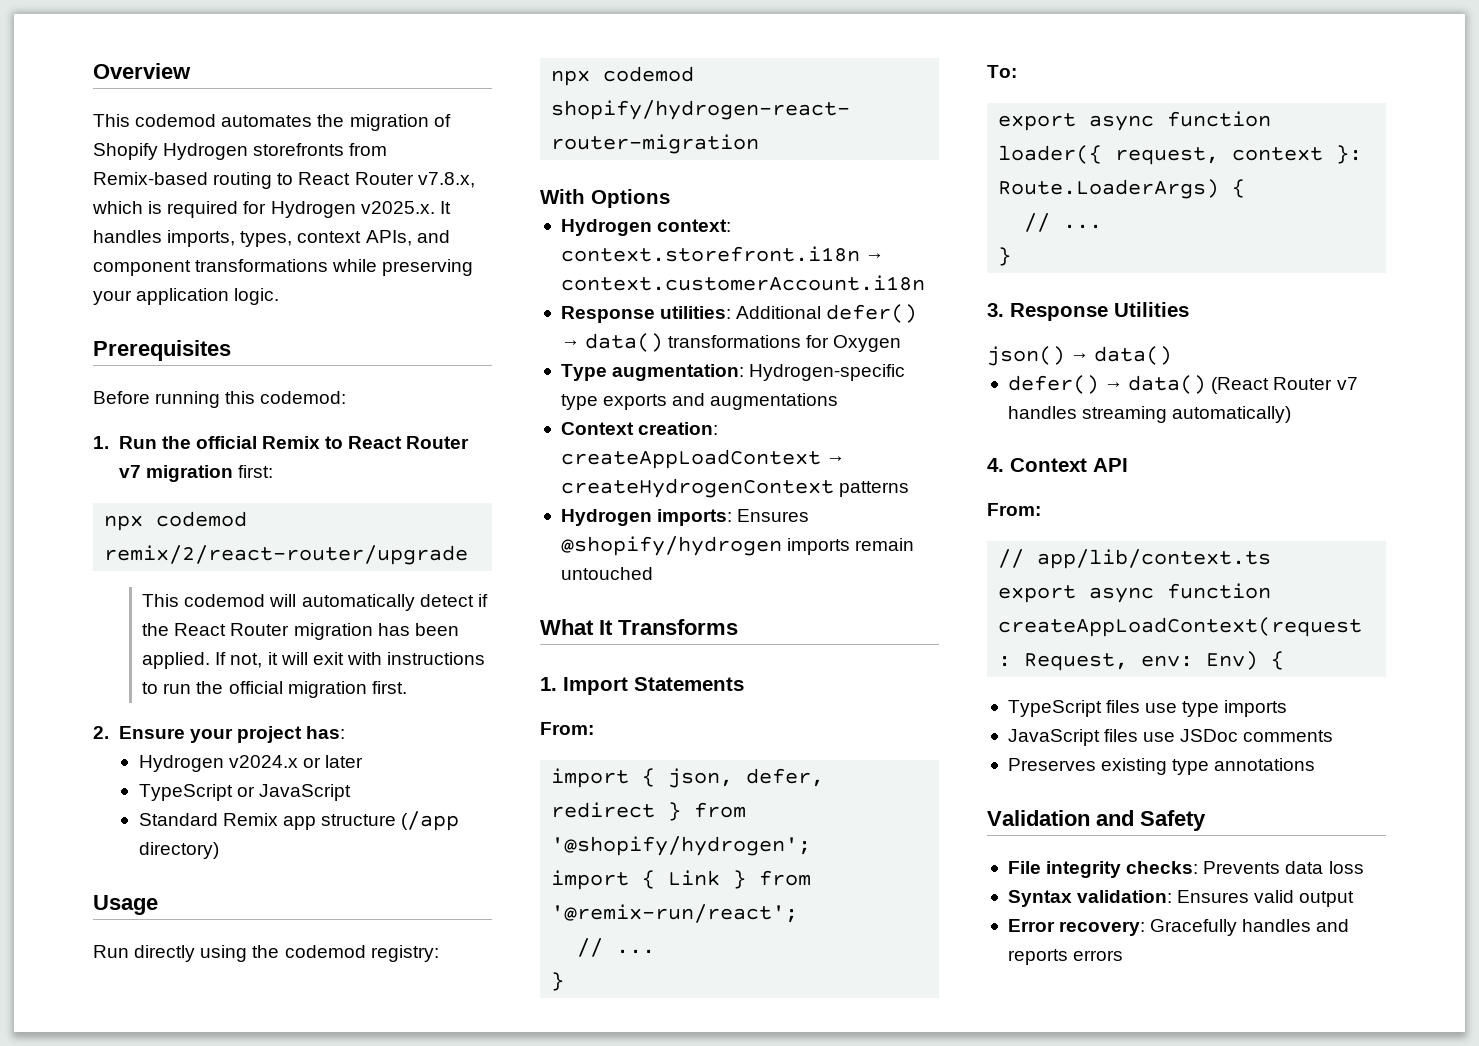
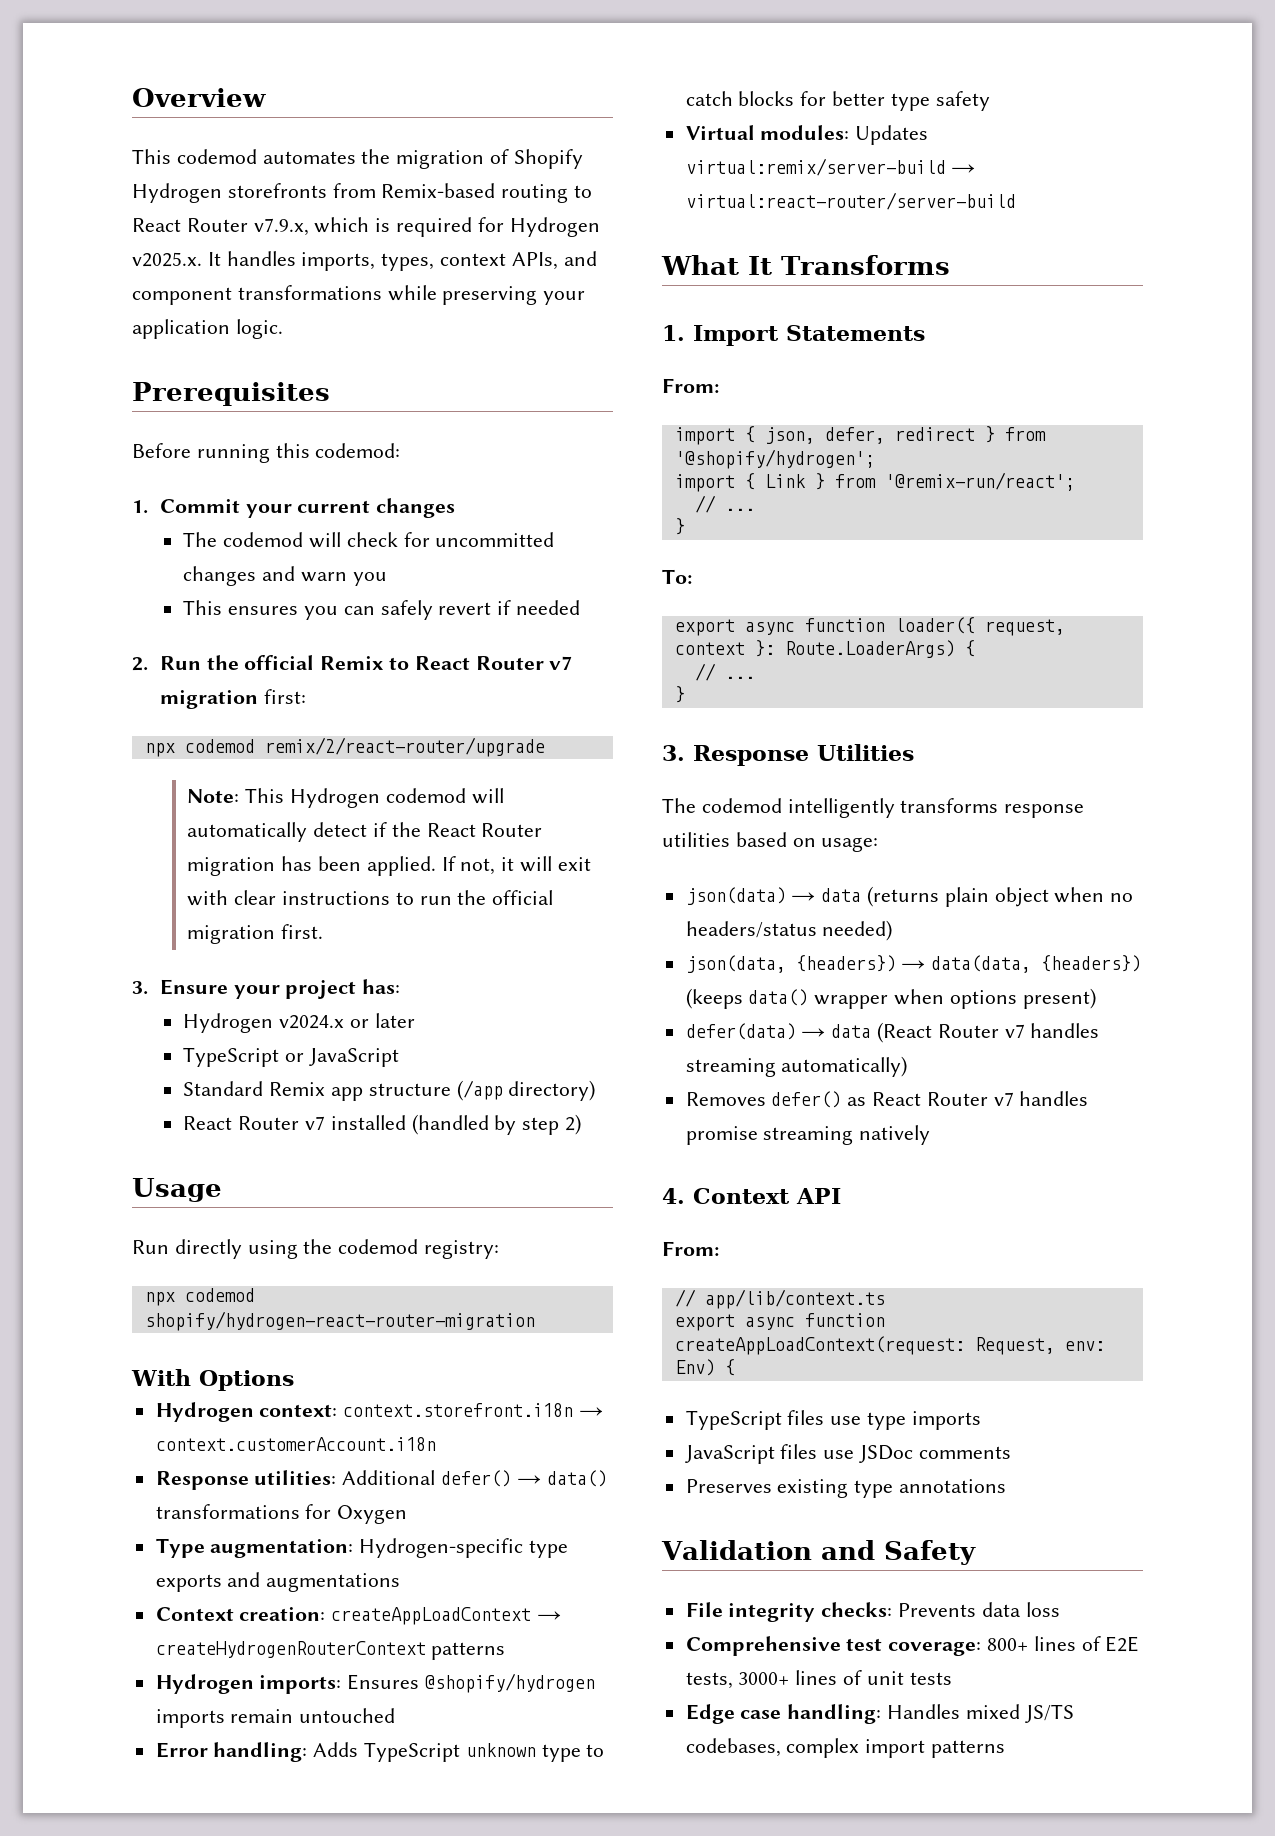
- This codemod automates the migration of Shopify Hydrogen storefronts from Remix-based routing to React Router v7.8.x, which is required for Hydrogen v2025.x. It handles imports, types, context APIs, and component transformations while preserving your application logic.
+ This codemod automates the migration of Shopify Hydrogen storefronts from Remix-based routing to React Router v7.9.x, which is required for Hydrogen v2025.x. It handles imports, types, context APIs, and component transformations while preserving your application logic.
- 1. Run the official Remix to React Router v7 migration first:
+ 1. Commit your current changes
+ The codemod will check for uncommitted changes and warn you
+ This ensures you can safely revert if needed
+ 2. Run the official Remix to React Router v7 migration first:
- This codemod will automatically detect if the React Router migration has been applied.
+ Note: This Hydrogen codemod will automatically detect if the React Router migration has been applied.
- If not, it will exit with instructions to run the official migration first.
+ If not, it will exit with clear instructions to run the official migration first.
- 2. Ensure your project has:
+ 3. Ensure your project has:
+ React Router v7 installed (handled by step 2)
- Context creation: createAppLoadContext → createHydrogenContext patterns
+ Context creation: createAppLoadContext → createHydrogenRouterContext patterns
+ Error handling: Adds TypeScript unknown type to catch blocks for better type safety
+ Virtual modules: Updates virtual:remix/server-build → virtual:react-router/server-build
- json() → data()
- defer() → data() (React Router v7 handles streaming automatically)
+ The codemod intelligently transforms response utilities based on usage:
+ json(data) → data (returns plain object when no headers/status needed)
+ json(data, {headers}) → data(data, {headers}) (keeps data() wrapper when options present)
+ defer(data) → data (React Router v7 handles streaming automatically)
+ Removes defer() as React Router v7 handles promise streaming natively
- Syntax validation: Ensures valid output
- Error recovery: Gracefully handles and reports errors
+ Comprehensive test coverage: 800+ lines of E2E tests, 3000+ lines of unit tests
+ Edge case handling: Handles mixed JS/TS codebases, complex import patterns

